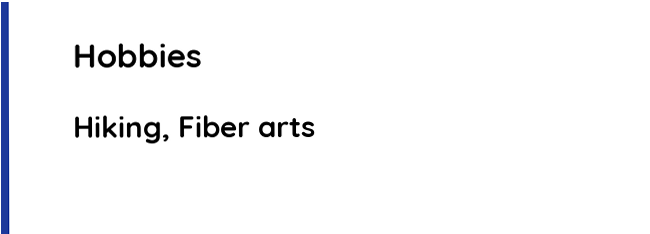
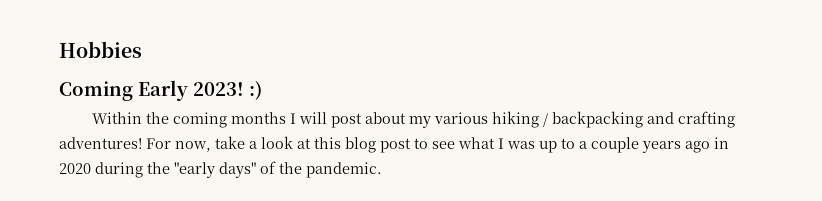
- Hiking, Fiber arts
+ Coming Early 2023! :)
+ Within the coming months I will post about my various hiking / backpacking and crafting adventures! For now, take a look at this blog post to see what I was up to a couple years ago in 2020 during the "early days" of the pandemic.

